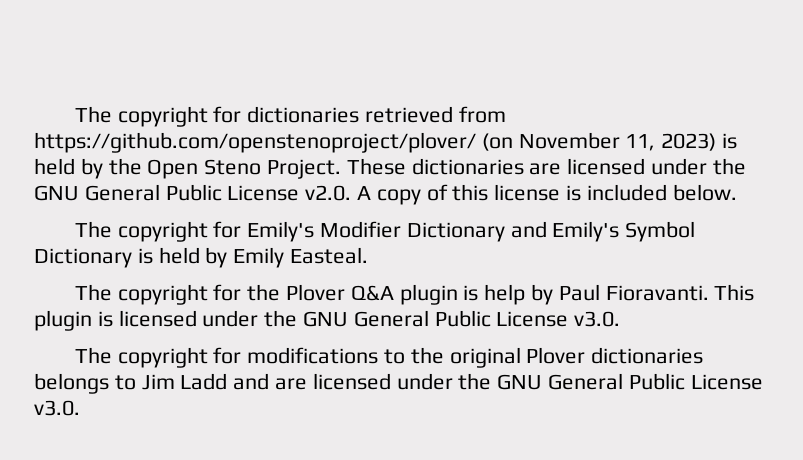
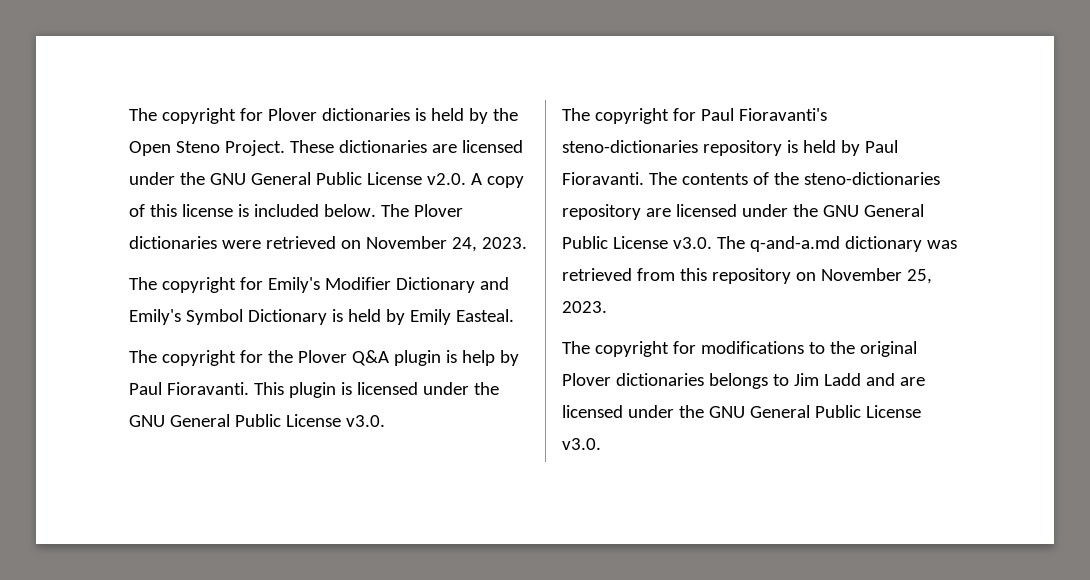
- The copyright for dictionaries retrieved from https://github.com/openstenoproject/plover/ (on November 11, 2023) is held by the Open Steno Project.
+ The copyright for Plover dictionaries is held by the Open Steno Project.
+ The Plover dictionaries were retrieved on November 24, 2023.
+ The copyright for Paul Fioravanti's steno-dictionaries repository is held by Paul Fioravanti. The contents of the steno-dictionaries repository are licensed under the GNU General Public License v3.0. The q-and-a.md dictionary was retrieved from this repository on November 25, 2023.

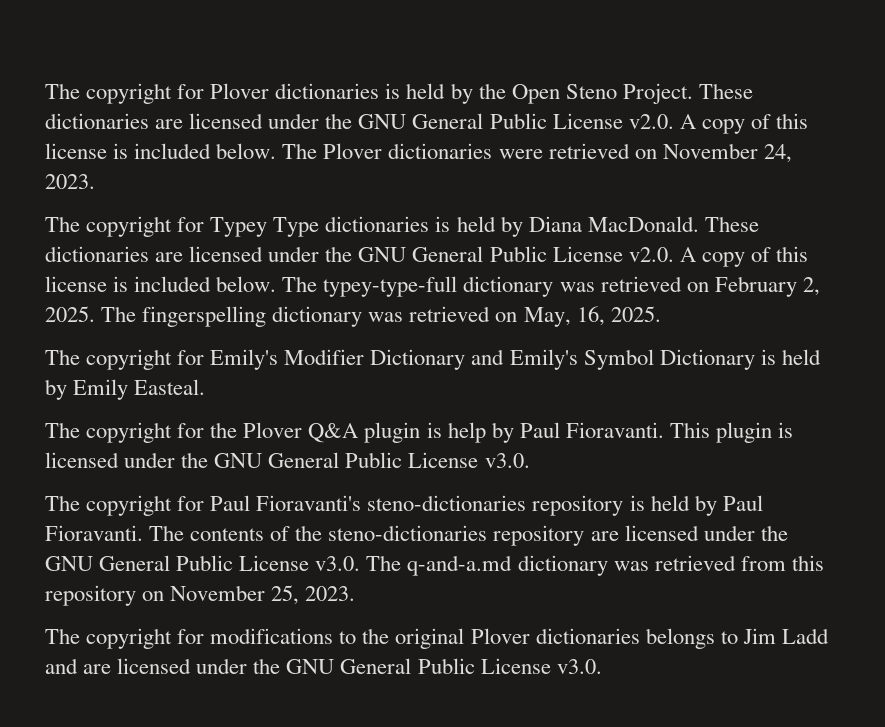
+ The copyright for Typey Type dictionaries is held by Diana MacDonald. These dictionaries are licensed under the GNU General Public License v2.0. A copy of this license is included below. The typey-type-full dictionary was retrieved on February 2, 2025. The fingerspelling dictionary was retrieved on May, 16, 2025.

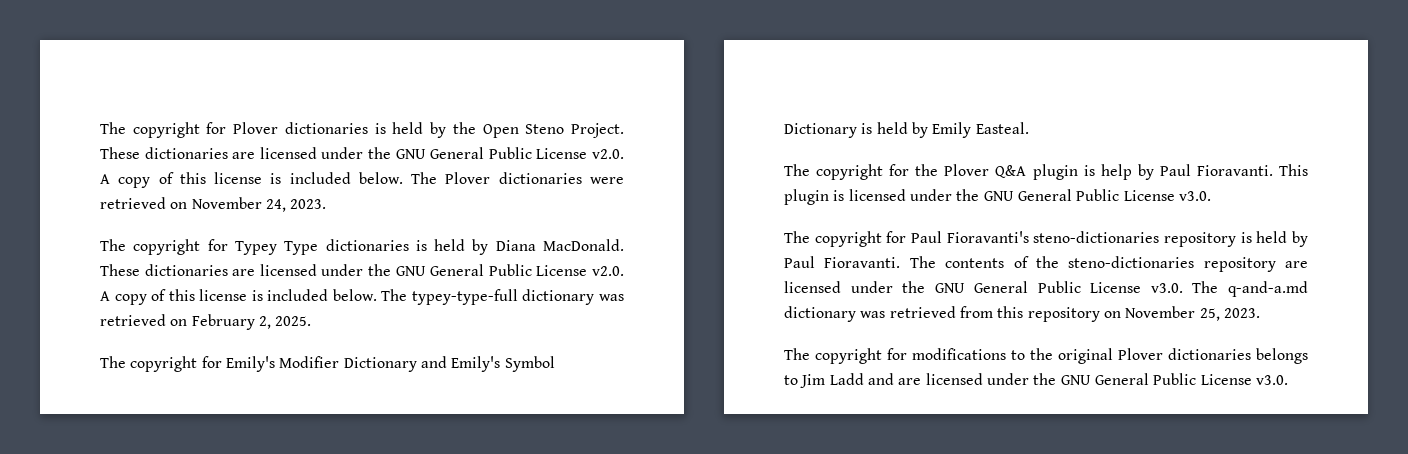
- The fingerspelling dictionary was retrieved on May, 16, 2025.

